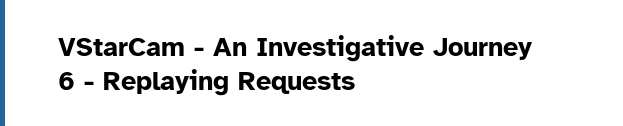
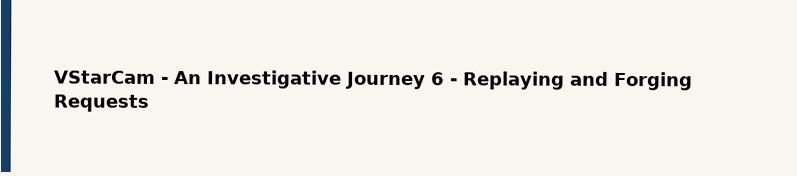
- VStarCam - An Investigative Journey 6 - Replaying Requests
+ VStarCam - An Investigative Journey 6 - Replaying and Forging Requests

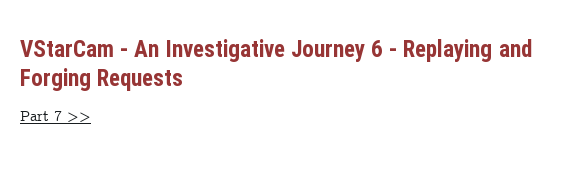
+ Part 7 >>

